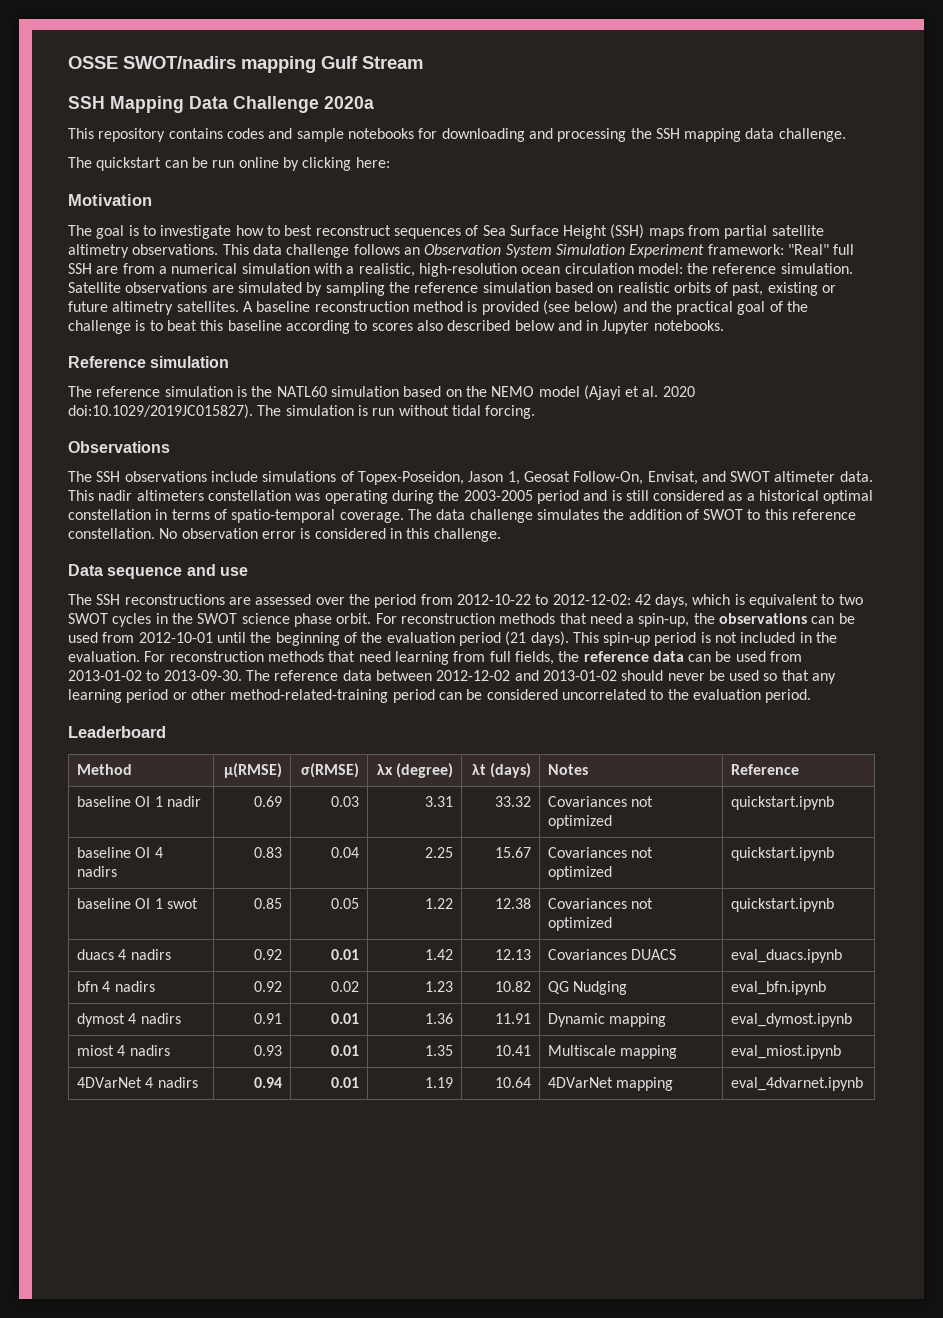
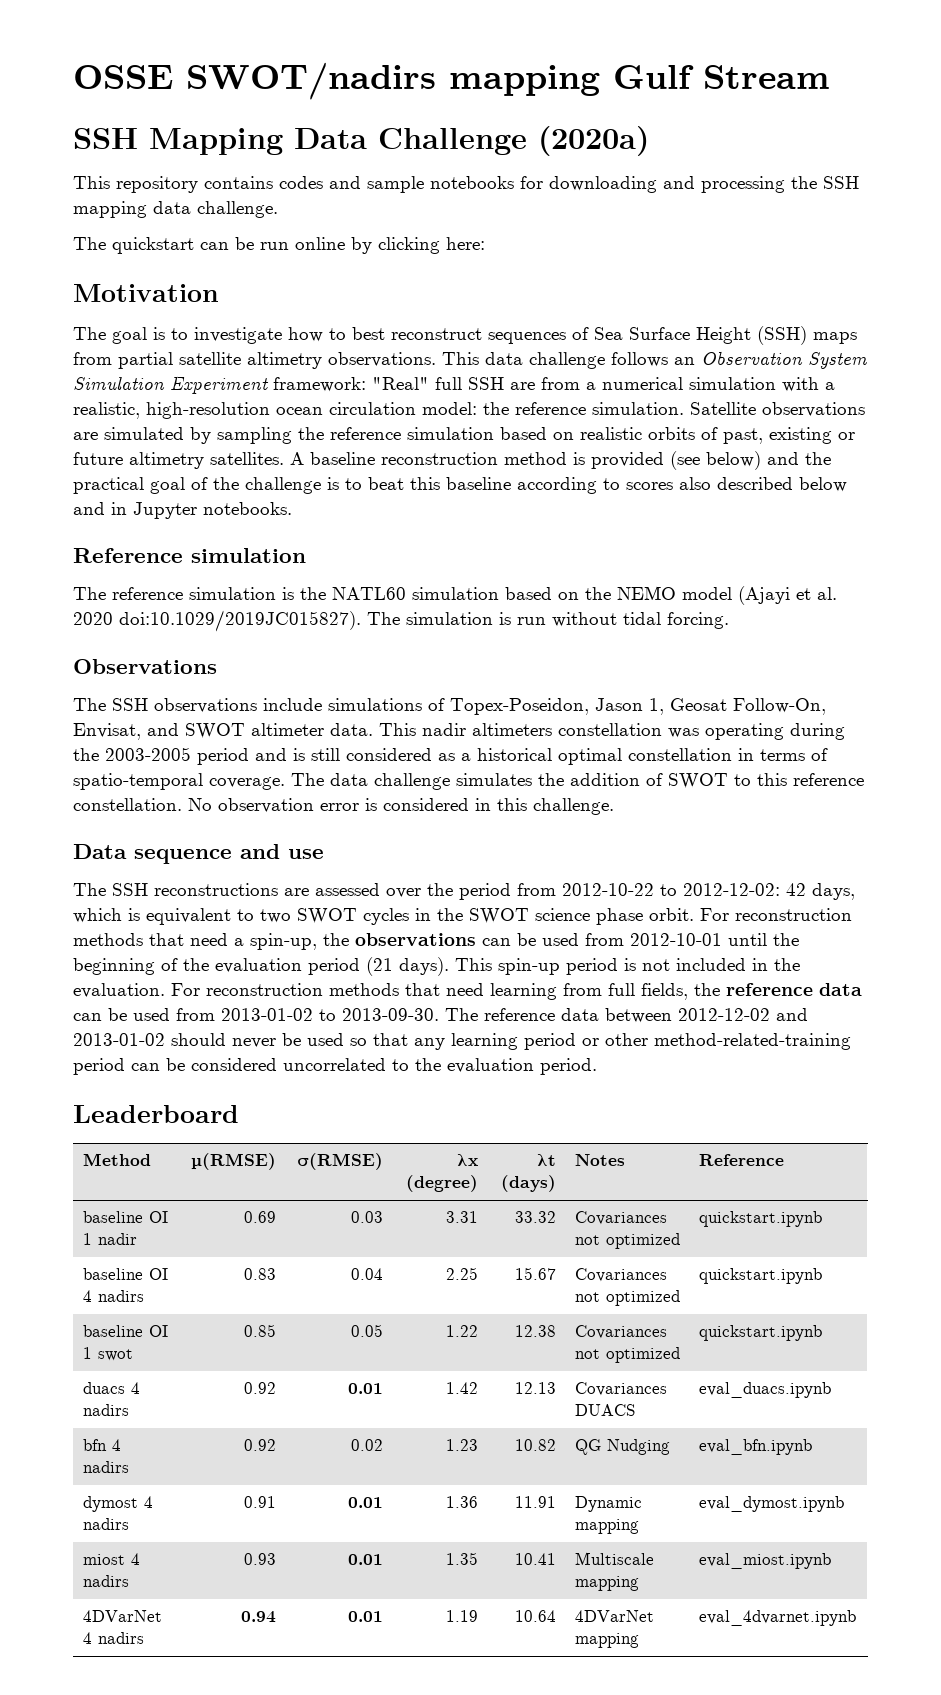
- SSH Mapping Data Challenge 2020a
+ SSH Mapping Data Challenge (2020a)

